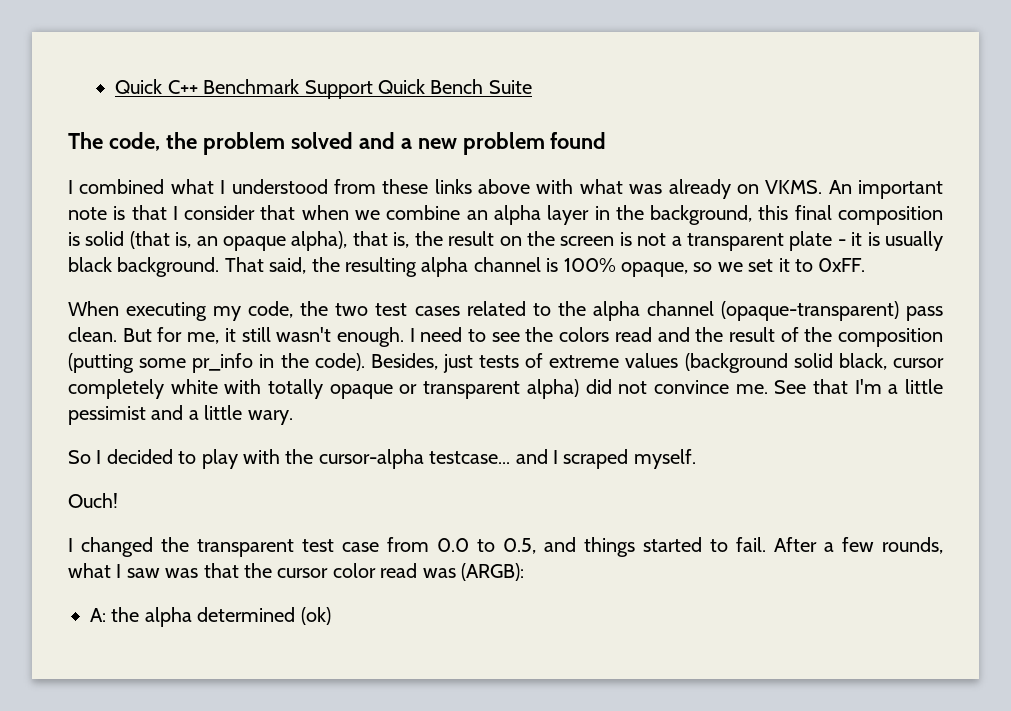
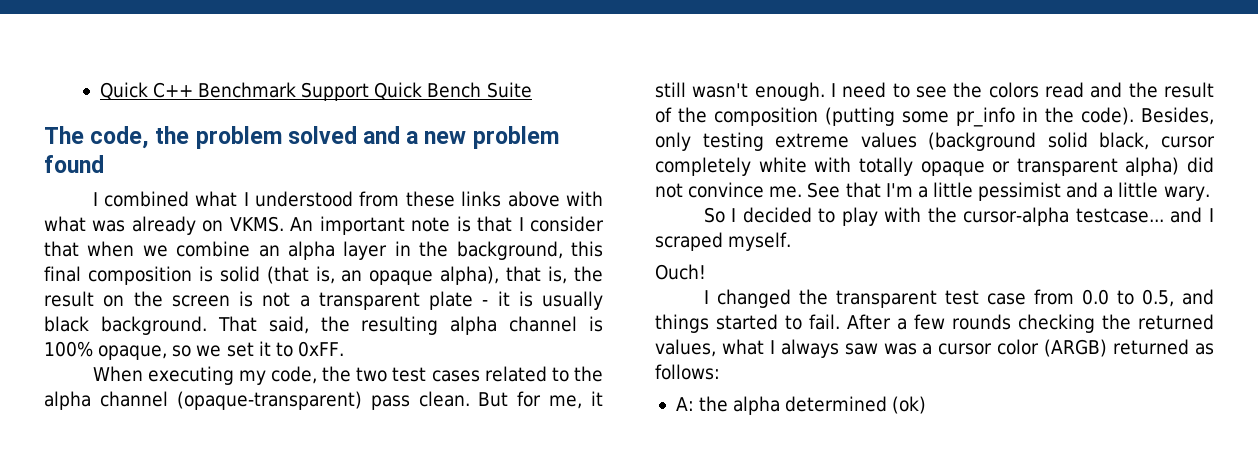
- Besides, just tests of extreme values (background solid black, cursor completely white with totally opaque or transparent alpha) did not convince me.
+ Besides, only testing extreme values (background solid black, cursor completely white with totally opaque or transparent alpha) did not convince me.
- After a few rounds, what I saw was that the cursor color read was (ARGB):
+ After a few rounds checking the returned values, what I always saw was a cursor color (ARGB) returned as follows:

